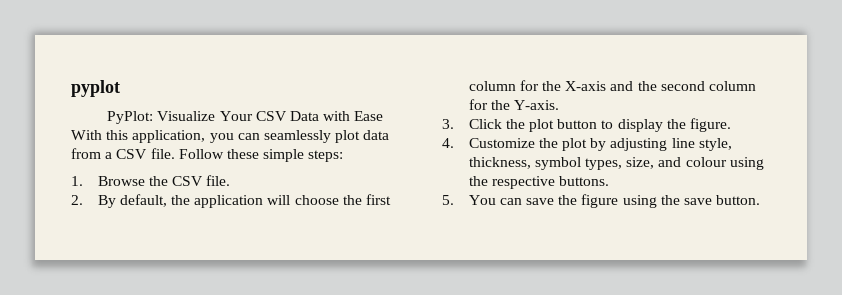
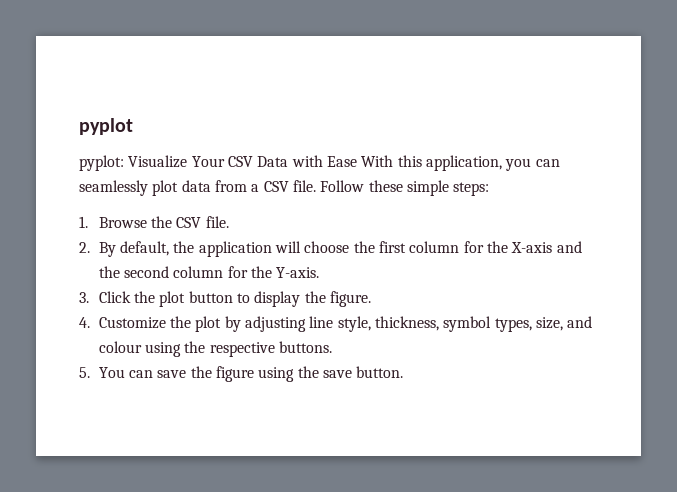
- PyPlot: Visualize Your CSV Data with Ease With this application, you can seamlessly plot data from a CSV file.
+ pyplot: Visualize Your CSV Data with Ease With this application, you can seamlessly plot data from a CSV file.

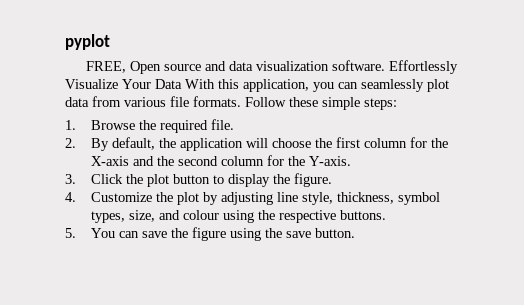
- pyplot: Visualize Your CSV Data with Ease With this application, you can seamlessly plot data from a CSV file.
+ FREE, Open source and data visualization software. Effortlessly Visualize Your Data With this application, you can seamlessly plot data from various file formats.
- 1. Browse the CSV file.
+ 1. Browse the required file.

